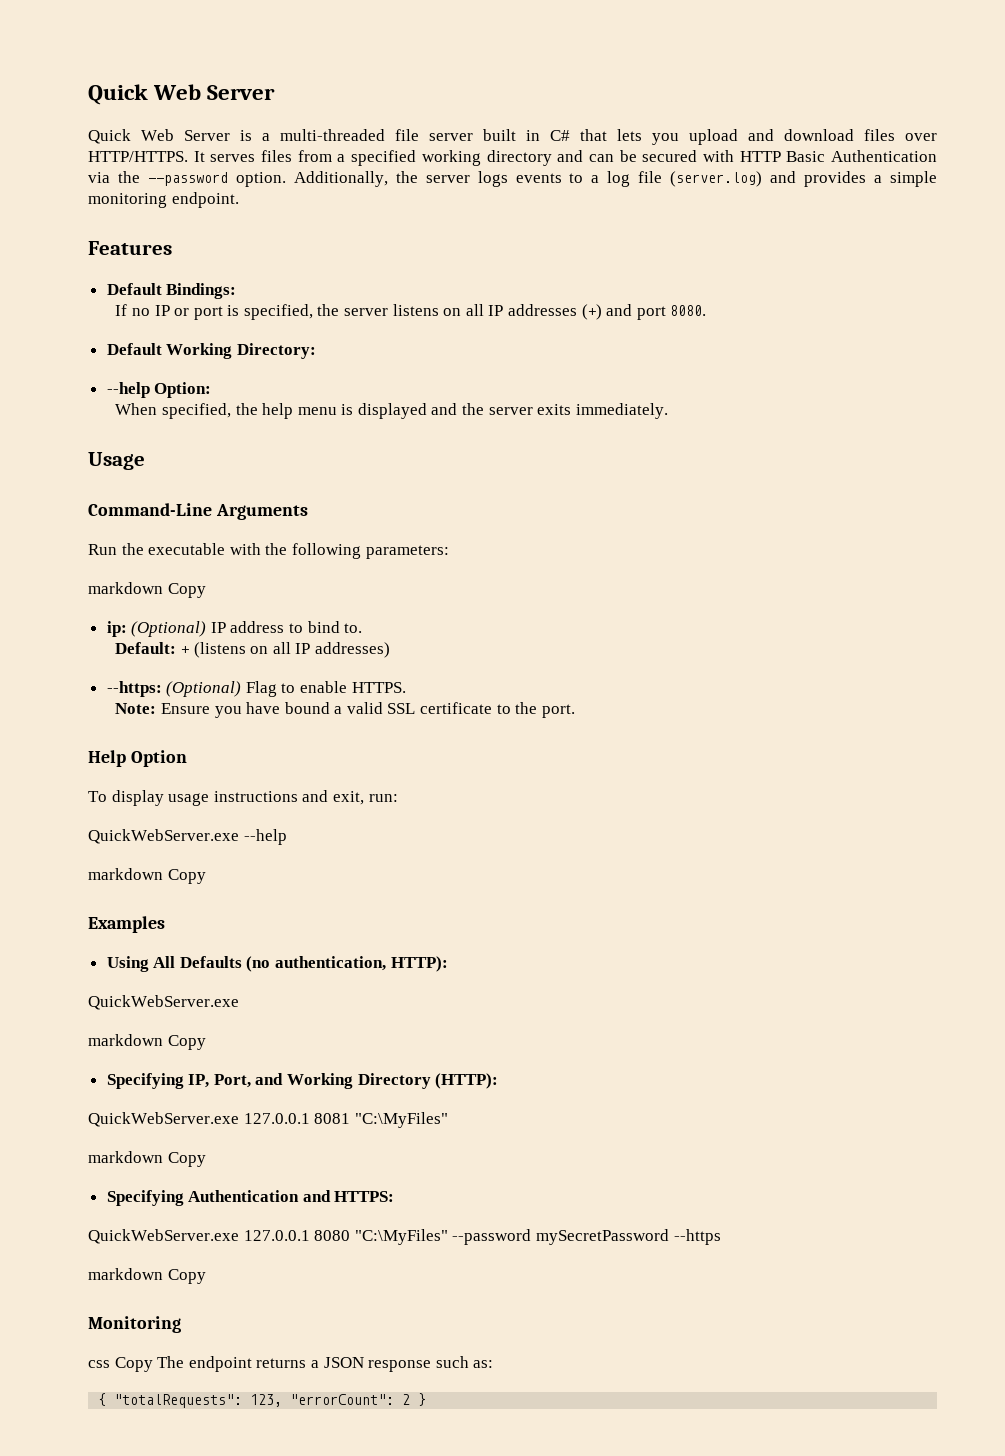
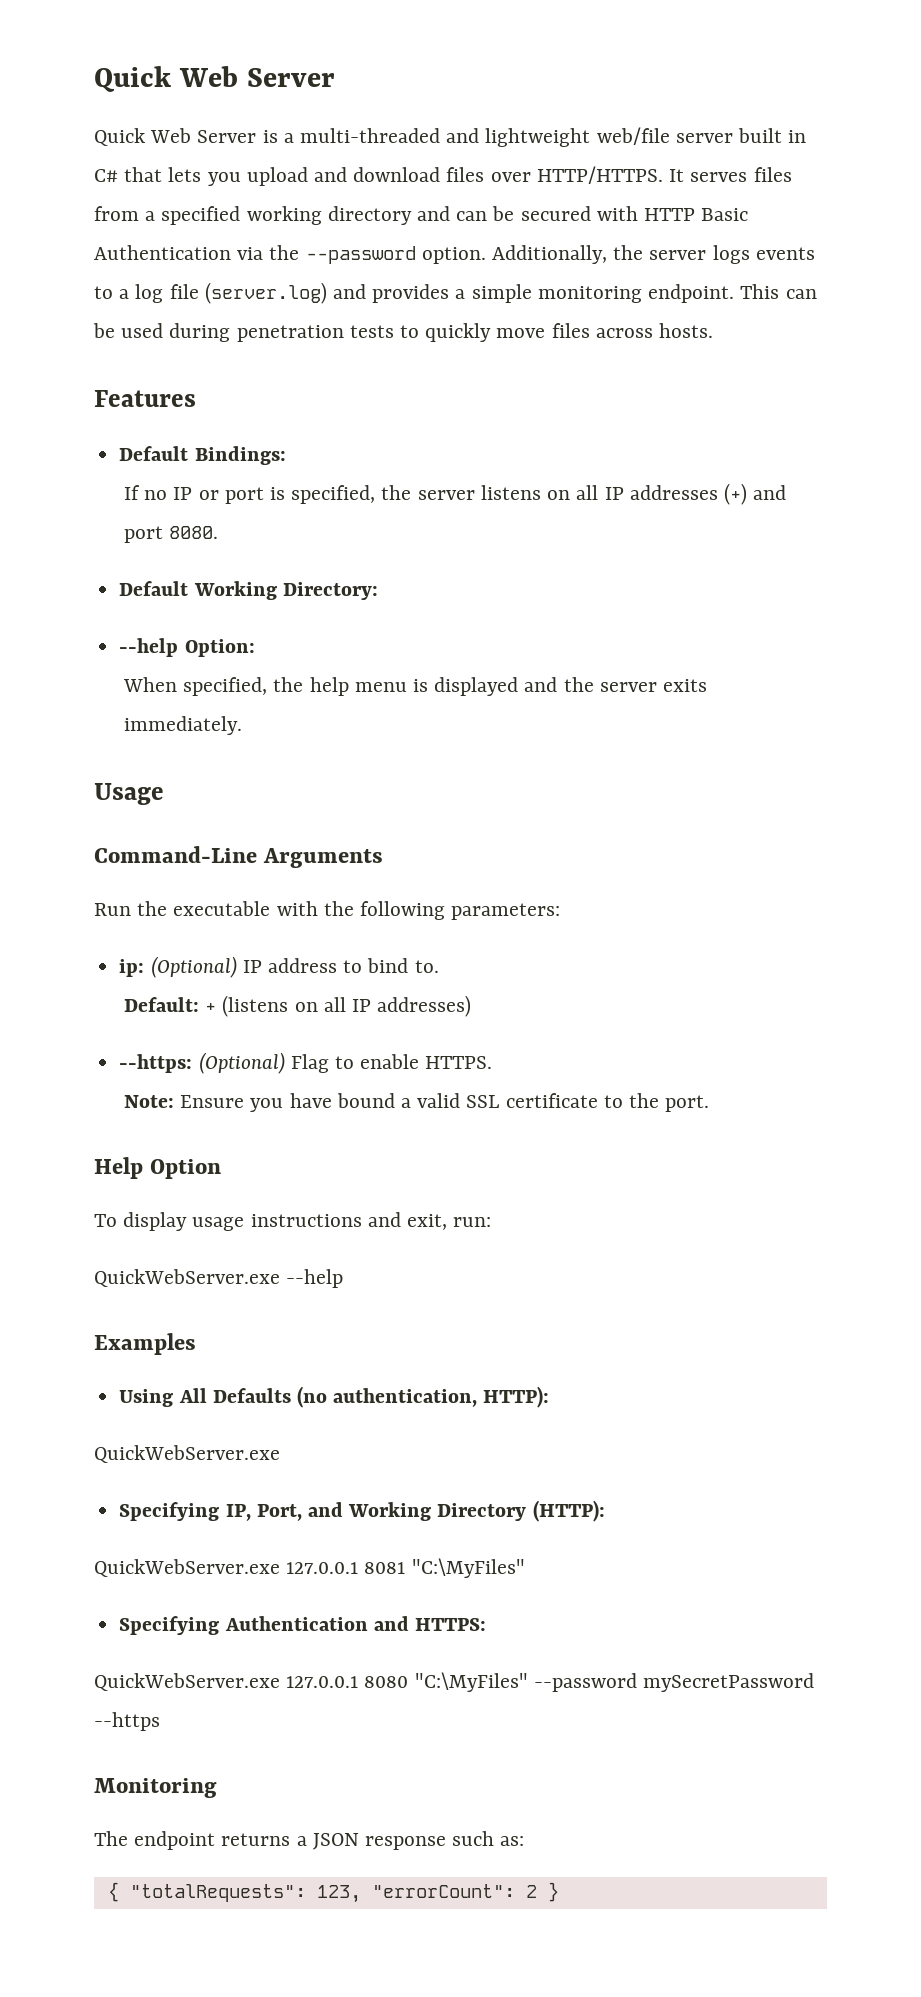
- Quick Web Server is a multi-threaded file server built in C# that lets you upload and download files over HTTP/HTTPS.
+ Quick Web Server is a multi-threaded and lightweight web/file server built in C# that lets you upload and download files over HTTP/HTTPS.
+ This can be used during penetration tests to quickly move files across hosts.
  Run the executable with the following parameters:
- markdown Copy
  QuickWebServer.exe --help
- markdown Copy
  Using All Defaults (no authentication, HTTP):
  QuickWebServer.exe
- markdown Copy
  QuickWebServer.exe 127.0.0.1 8081 "C:\MyFiles"
- markdown Copy
  QuickWebServer.exe 127.0.0.1 8080 "C:\MyFiles" --password mySecretPassword --https
- markdown Copy
- css Copy The endpoint returns a JSON response such as:
+ The endpoint returns a JSON response such as:

